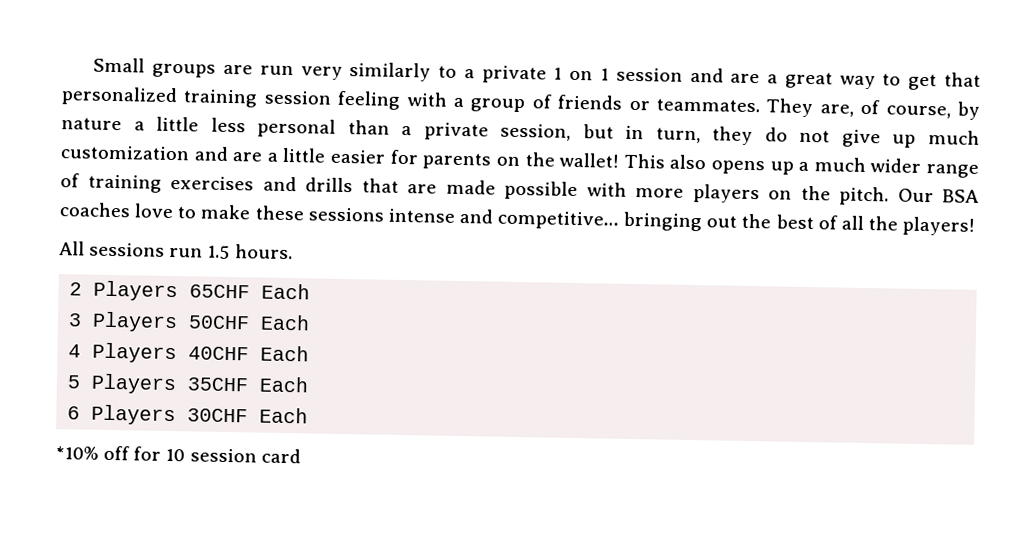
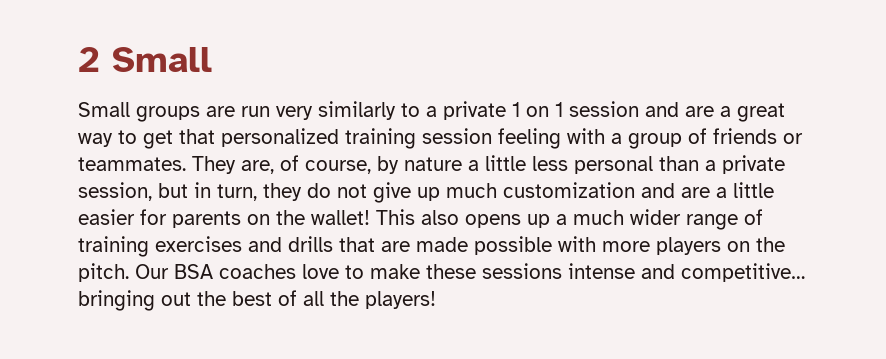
+ 2 Small
- All sessions run 1.5 hours.
- 2 Players 65CHF Each
- 3 Players 50CHF Each
- 4 Players 40CHF Each
- 5 Players 35CHF Each
- 6 Players 30CHF Each
- *10% off for 10 session card

